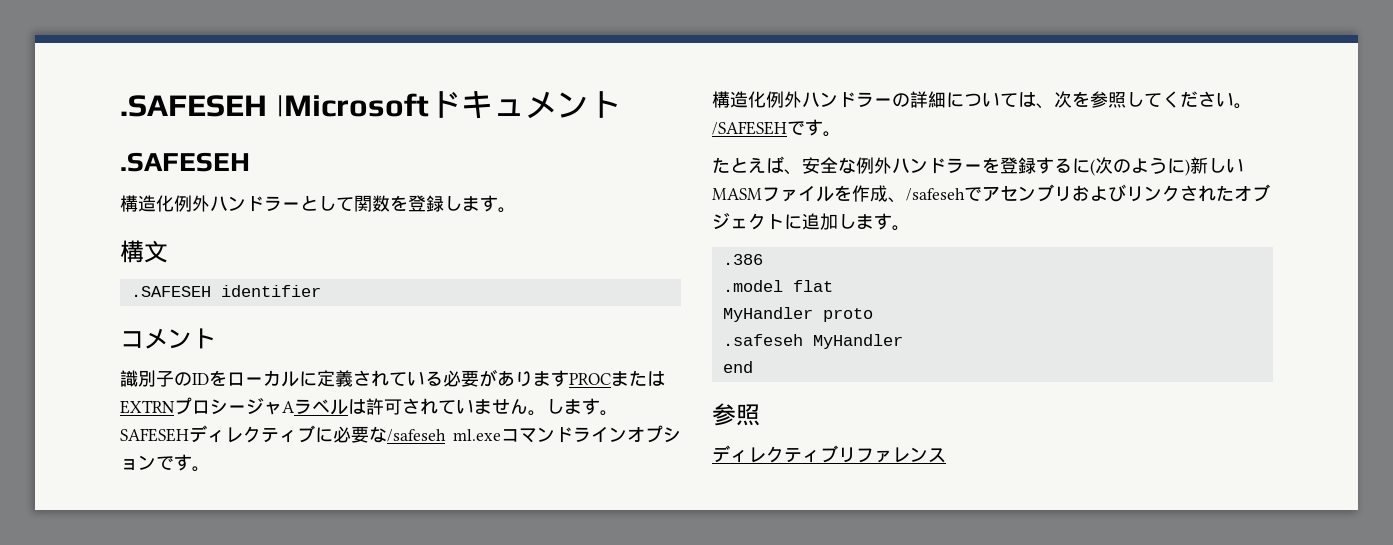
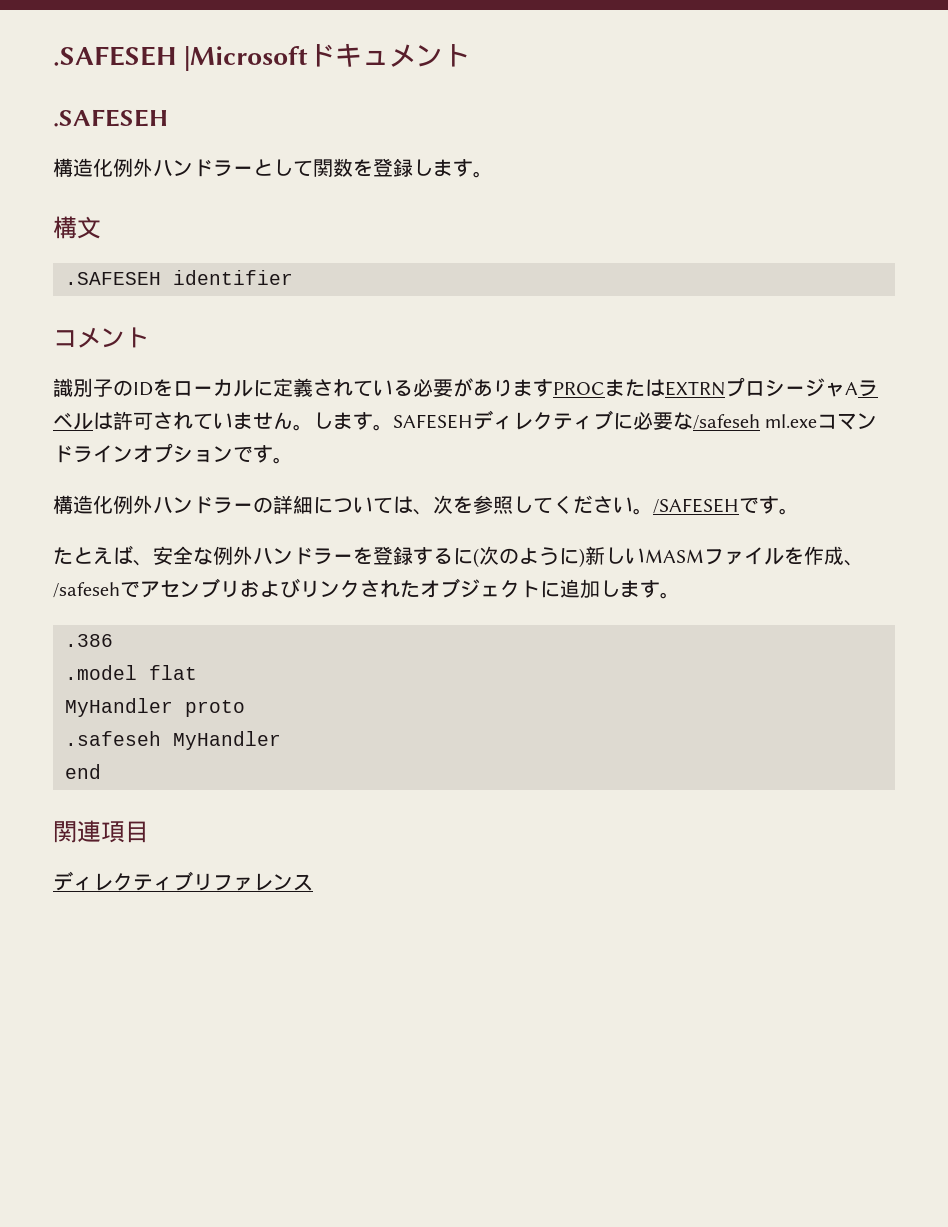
  end
- 参照
+ 関連項目

